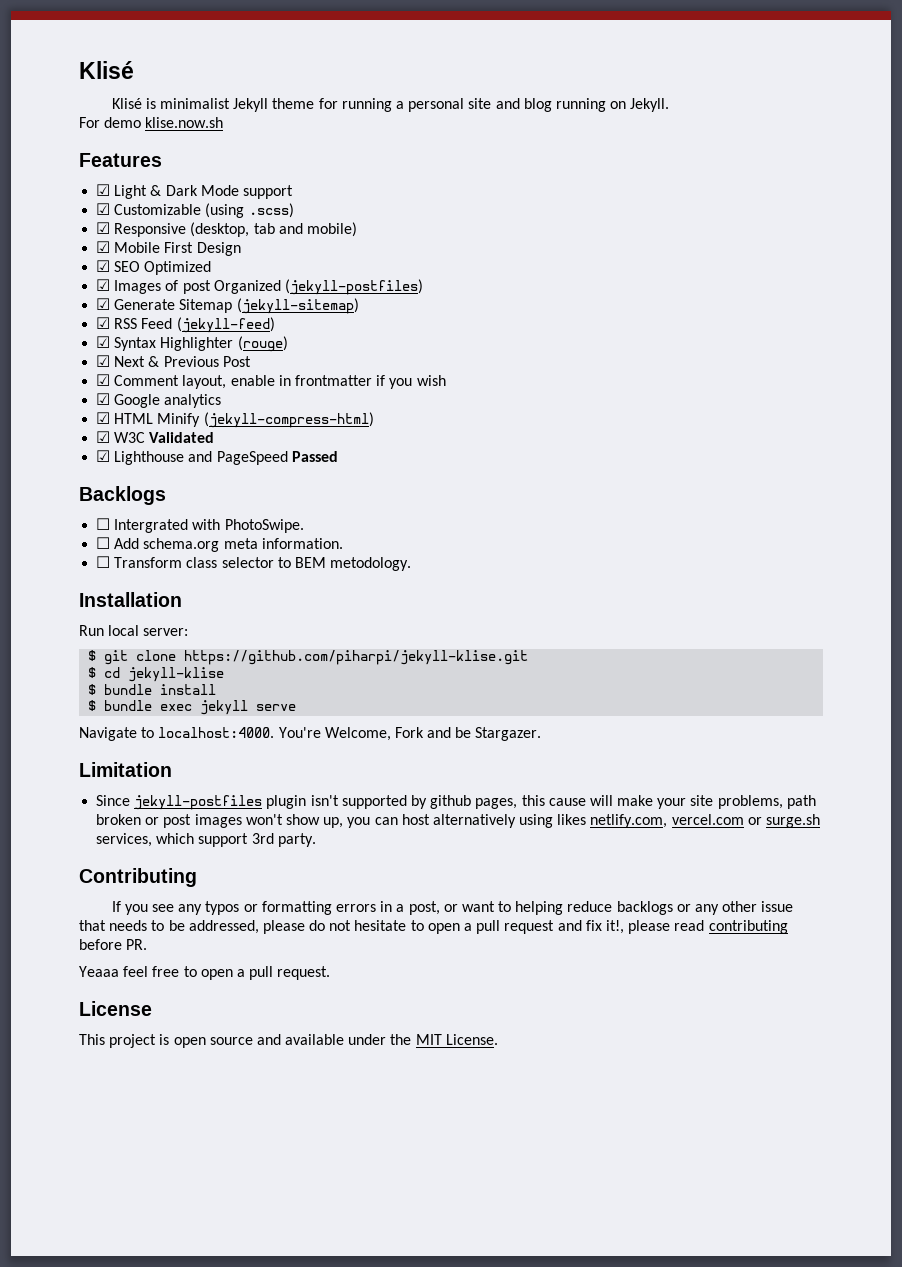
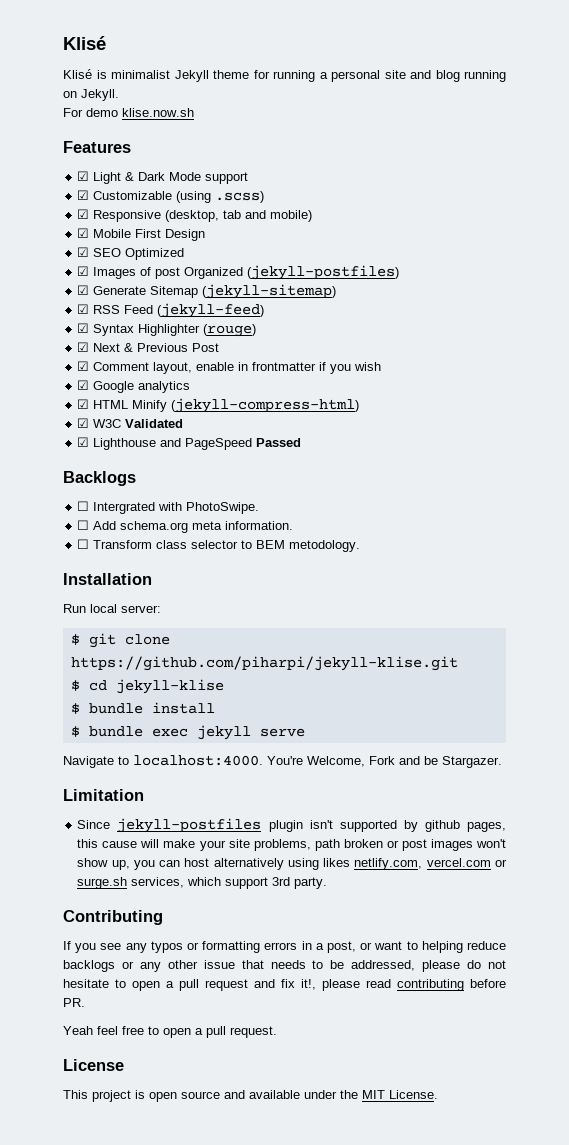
- Yeaaa feel free to open a pull request.
+ Yeah feel free to open a pull request.

